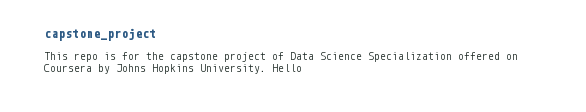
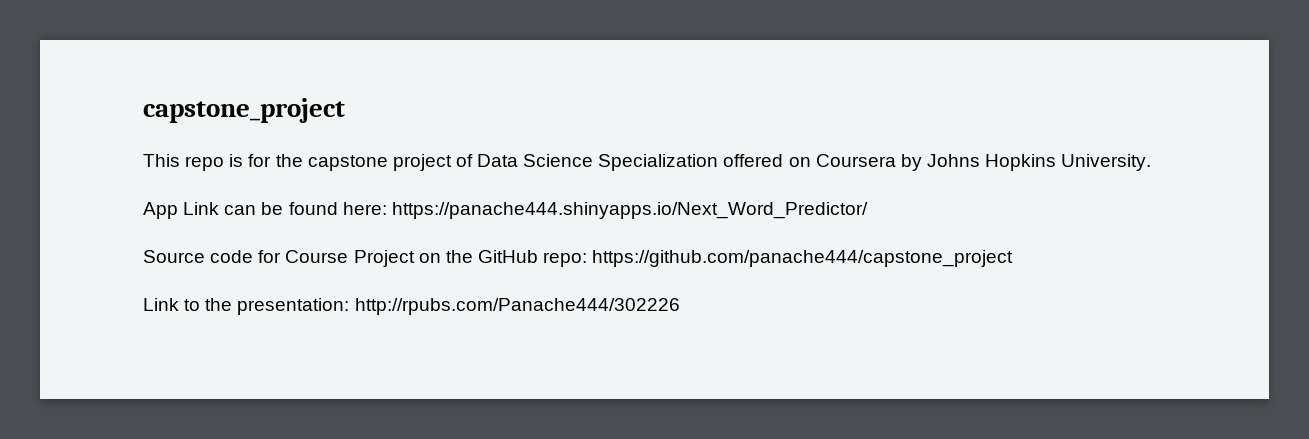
- This repo is for the capstone project of Data Science Specialization offered on Coursera by Johns Hopkins University. Hello
+ This repo is for the capstone project of Data Science Specialization offered on Coursera by Johns Hopkins University.
+ App Link can be found here: https://panache444.shinyapps.io/Next_Word_Predictor/
+ Source code for Course Project on the GitHub repo: https://github.com/panache444/capstone_project
+ Link to the presentation: http://rpubs.com/Panache444/302226

